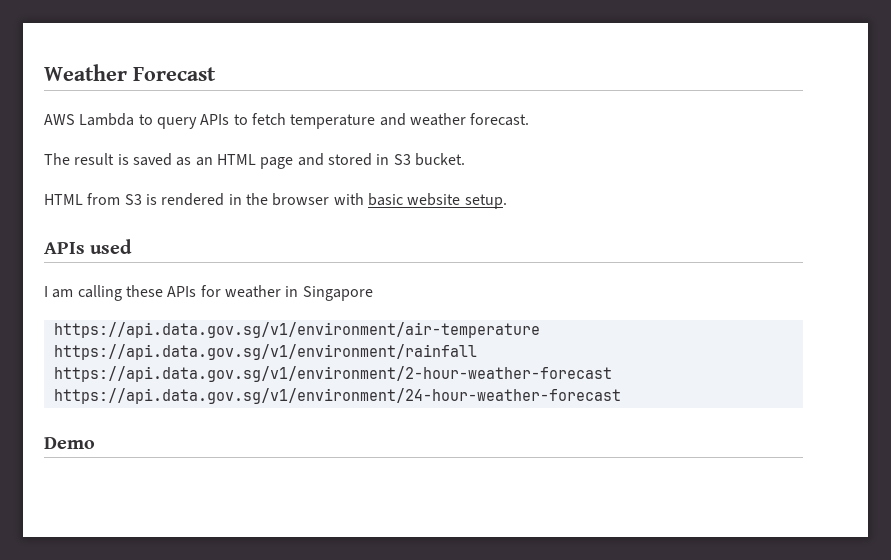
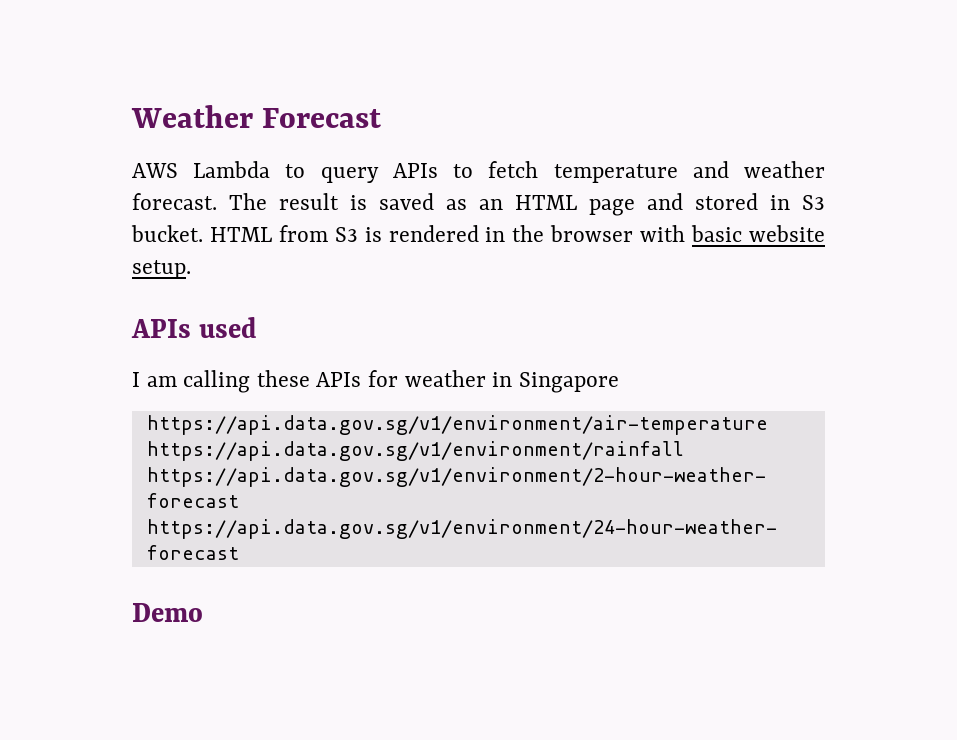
- AWS Lambda to query APIs to fetch temperature and weather forecast.
- The result is saved as an HTML page and stored in S3 bucket.
- HTML from S3 is rendered in the browser with basic website setup.
+ AWS Lambda to query APIs to fetch temperature and weather forecast. The result is saved as an HTML page and stored in S3 bucket. HTML from S3 is rendered in the browser with basic website setup.

